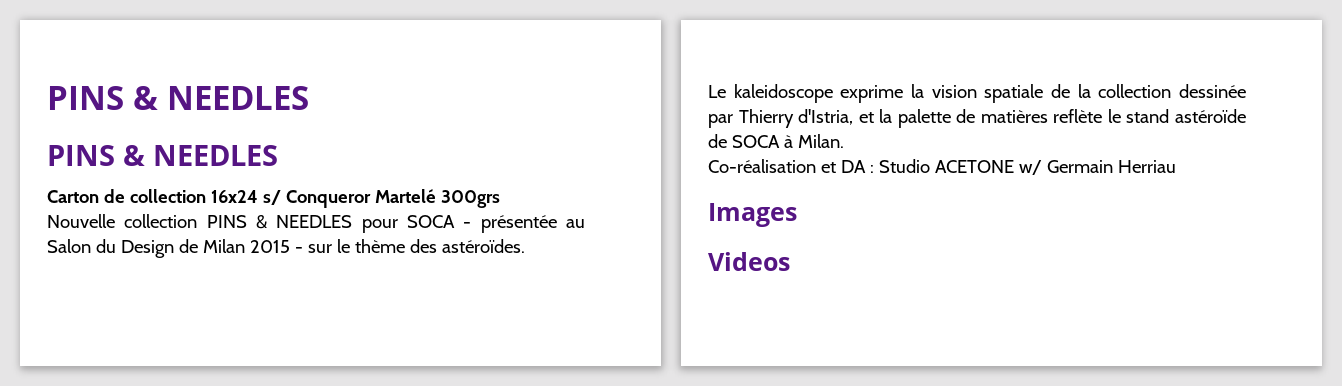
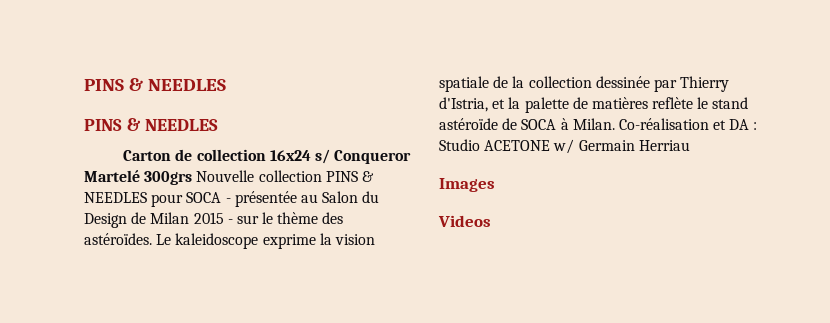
- Carton de collection 16x24 s/ Conqueror Martelé 300grs
- Nouvelle collection PINS & NEEDLES pour SOCA - présentée au Salon du Design de Milan 2015 - sur le thème des astéroïdes.
- Le kaleidoscope exprime la vision spatiale de la collection dessinée par Thierry d'Istria, et la palette de matières reflète le stand astéroïde de SOCA à Milan.
- Co-réalisation et DA :
+ Carton de collection 16x24 s/ Conqueror Martelé 300grs Nouvelle collection PINS & NEEDLES pour SOCA - présentée au Salon du Design de Milan 2015 - sur le thème des astéroïdes. Le kaleidoscope exprime la vision spatiale de la collection dessinée par Thierry d'Istria, et la palette de matières reflète le stand astéroïde de SOCA à Milan. Co-réalisation et DA :

